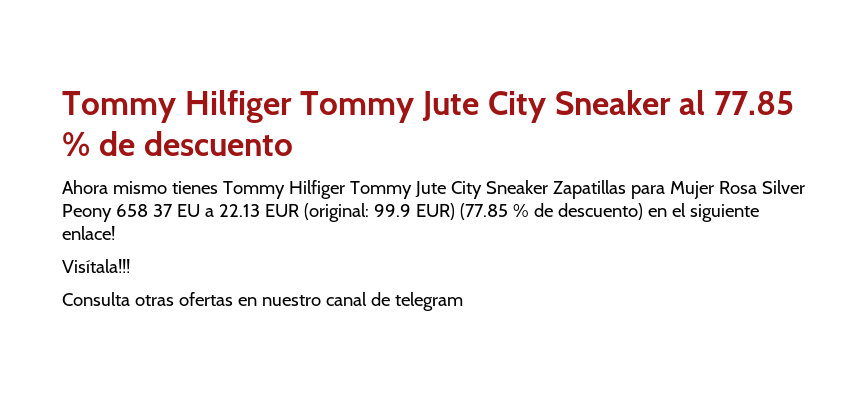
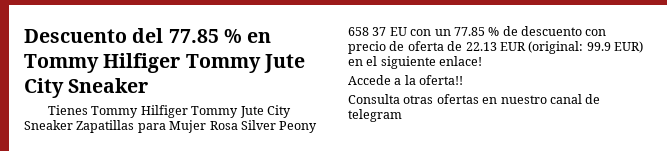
- Tommy Hilfiger Tommy Jute City Sneaker al 77.85 % de descuento
- Ahora mismo tienes Tommy Hilfiger Tommy Jute City Sneaker Zapatillas para Mujer Rosa Silver Peony 658 37 EU a 22.13 EUR (original: 99.9 EUR) (77.85 % de descuento) en el siguiente enlace!
+ Descuento del 77.85 % en Tommy Hilfiger Tommy Jute City Sneaker
+ Tienes Tommy Hilfiger Tommy Jute City Sneaker Zapatillas para Mujer Rosa Silver Peony 658 37 EU con un 77.85 % de descuento con precio de oferta de 22.13 EUR (original: 99.9 EUR) en el siguiente enlace!
- Visítala!!!
+ Accede a la oferta!!

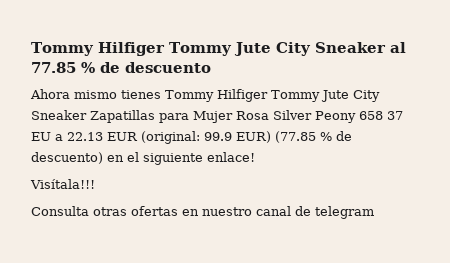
- Descuento del 77.85 % en Tommy Hilfiger Tommy Jute City Sneaker
- Tienes Tommy Hilfiger Tommy Jute City Sneaker Zapatillas para Mujer Rosa Silver Peony 658 37 EU con un 77.85 % de descuento con precio de oferta de 22.13 EUR (original: 99.9 EUR) en el siguiente enlace!
+ Tommy Hilfiger Tommy Jute City Sneaker al 77.85 % de descuento
+ Ahora mismo tienes Tommy Hilfiger Tommy Jute City Sneaker Zapatillas para Mujer Rosa Silver Peony 658 37 EU a 22.13 EUR (original: 99.9 EUR) (77.85 % de descuento) en el siguiente enlace!
- Accede a la oferta!!
+ Visítala!!!

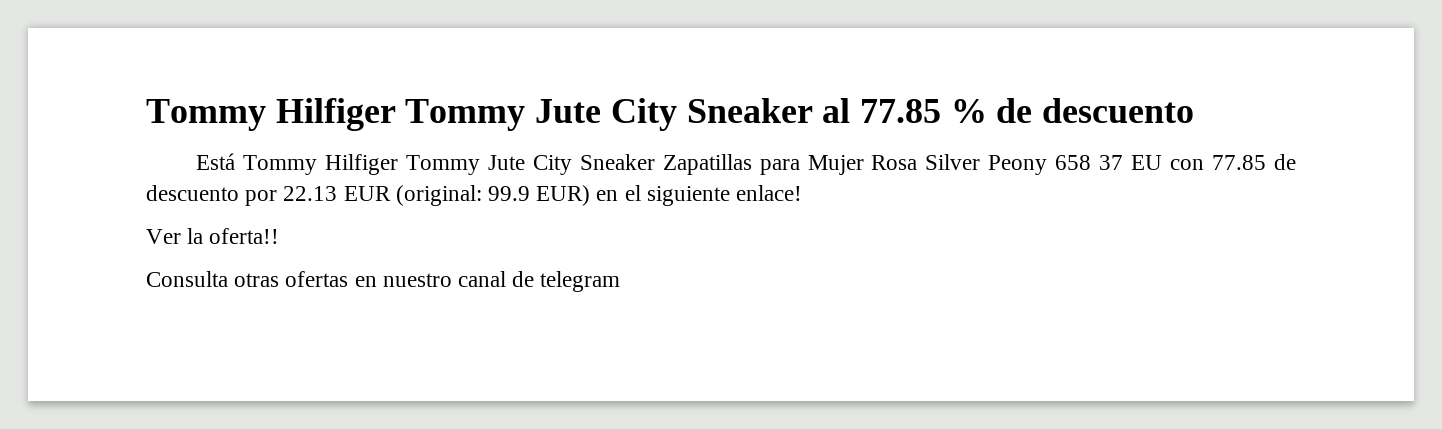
- Ahora mismo tienes Tommy Hilfiger Tommy Jute City Sneaker Zapatillas para Mujer Rosa Silver Peony 658 37 EU a 22.13 EUR (original: 99.9 EUR) (77.85 % de descuento) en el siguiente enlace!
+ Está Tommy Hilfiger Tommy Jute City Sneaker Zapatillas para Mujer Rosa Silver Peony 658 37 EU con 77.85 de descuento por 22.13 EUR (original: 99.9 EUR) en el siguiente enlace!
- Visítala!!!
+ Ver la oferta!!

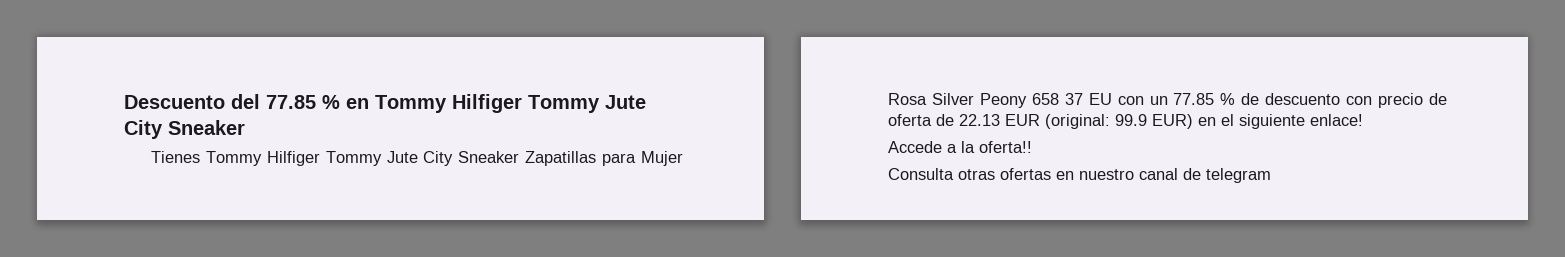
- Tommy Hilfiger Tommy Jute City Sneaker al 77.85 % de descuento
- Está Tommy Hilfiger Tommy Jute City Sneaker Zapatillas para Mujer Rosa Silver Peony 658 37 EU con 77.85 de descuento por 22.13 EUR (original: 99.9 EUR) en el siguiente enlace!
+ Descuento del 77.85 % en Tommy Hilfiger Tommy Jute City Sneaker
+ Tienes Tommy Hilfiger Tommy Jute City Sneaker Zapatillas para Mujer Rosa Silver Peony 658 37 EU con un 77.85 % de descuento con precio de oferta de 22.13 EUR (original: 99.9 EUR) en el siguiente enlace!
- Ver la oferta!!
+ Accede a la oferta!!

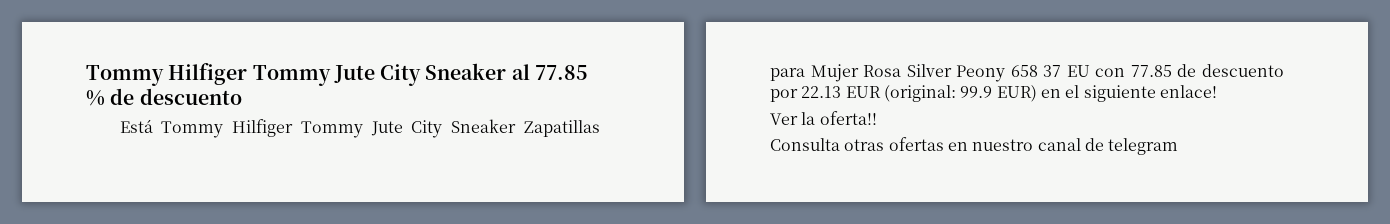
- Descuento del 77.85 % en Tommy Hilfiger Tommy Jute City Sneaker
- Tienes Tommy Hilfiger Tommy Jute City Sneaker Zapatillas para Mujer Rosa Silver Peony 658 37 EU con un 77.85 % de descuento con precio de oferta de 22.13 EUR (original: 99.9 EUR) en el siguiente enlace!
+ Tommy Hilfiger Tommy Jute City Sneaker al 77.85 % de descuento
+ Está Tommy Hilfiger Tommy Jute City Sneaker Zapatillas para Mujer Rosa Silver Peony 658 37 EU con 77.85 de descuento por 22.13 EUR (original: 99.9 EUR) en el siguiente enlace!
- Accede a la oferta!!
+ Ver la oferta!!

